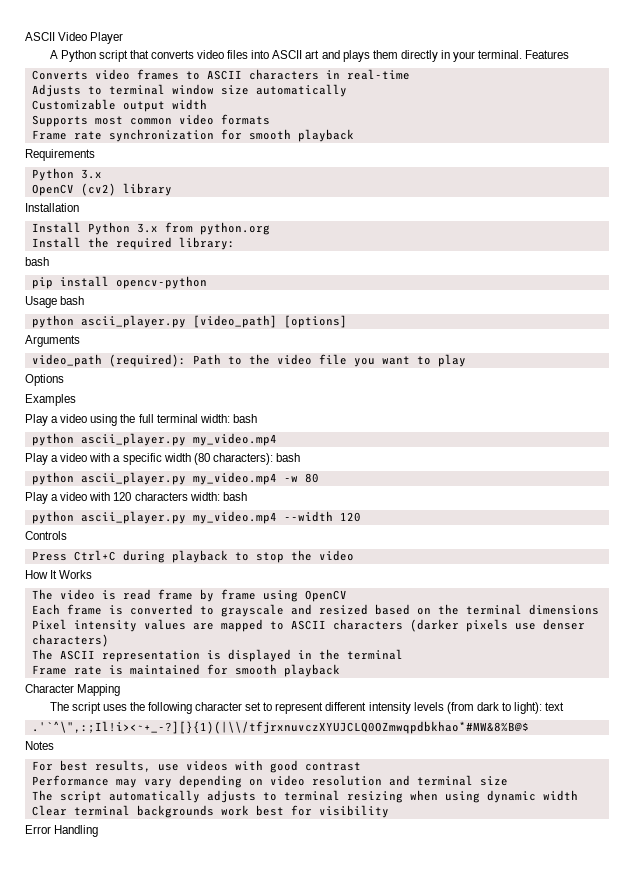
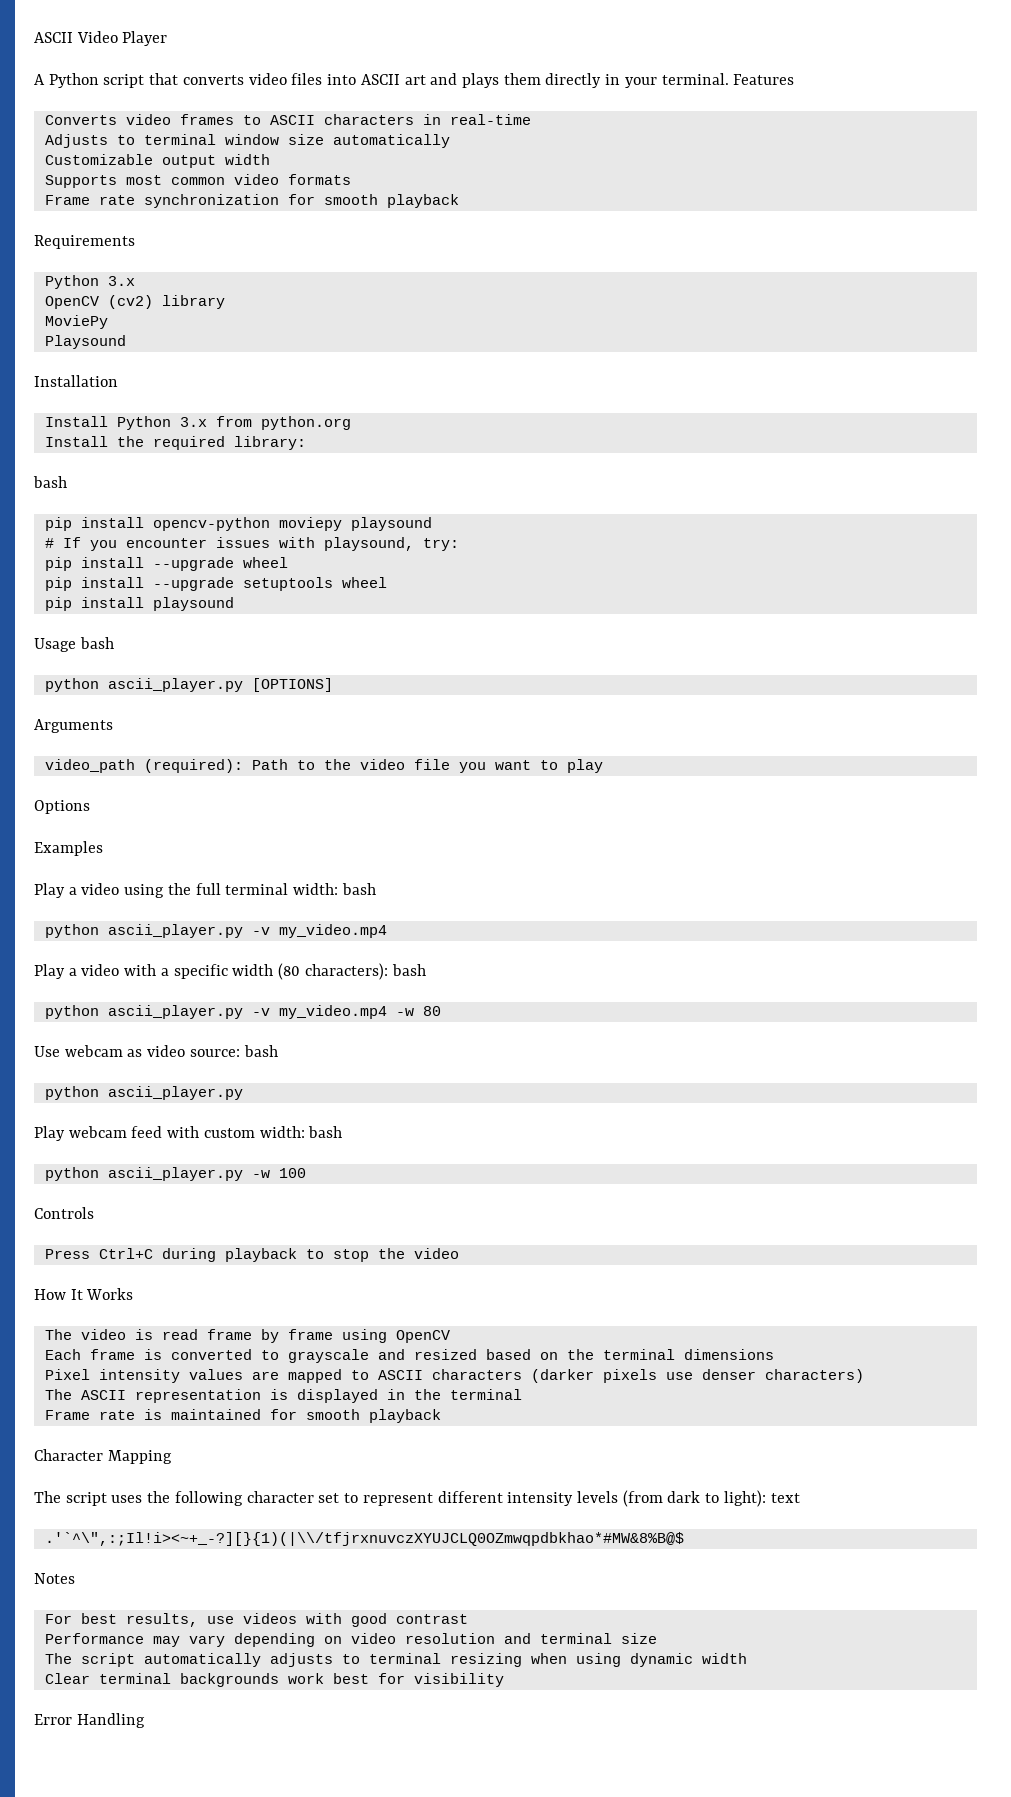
+ MoviePy
+ Playsound
- pip install opencv-python
+ pip install opencv-python moviepy playsound
+ # If you encounter issues with playsound, try:
+ pip install --upgrade wheel
+ pip install --upgrade setuptools wheel
+ pip install playsound
- python ascii_player.py [video_path] [options]
+ python ascii_player.py [OPTIONS]
  Play a video using the full terminal width: bash
- python ascii_player.py my_video.mp4
+ python ascii_player.py -v my_video.mp4
- python ascii_player.py my_video.mp4 -w 80
+ python ascii_player.py -v my_video.mp4 -w 80
- Play a video with 120 characters width: bash
- python ascii_player.py my_video.mp4 --width 120
+ Use webcam as video source: bash
+ python ascii_player.py
+ Play webcam feed with custom width: bash
+ python ascii_player.py -w 100

